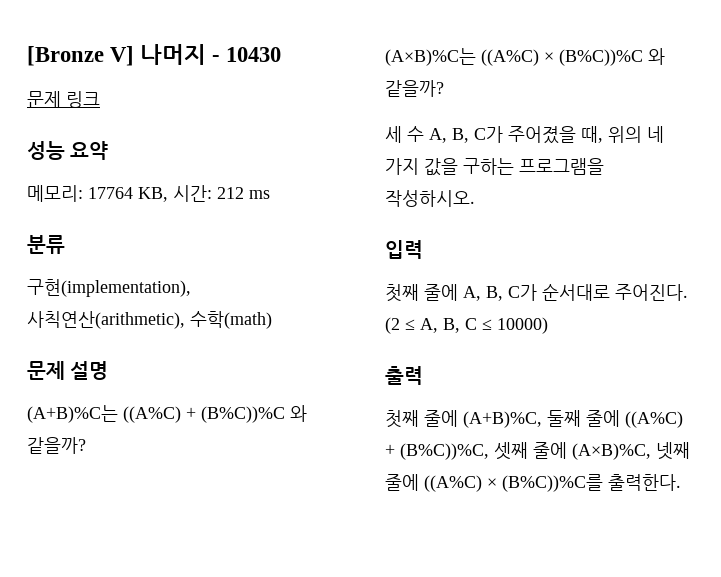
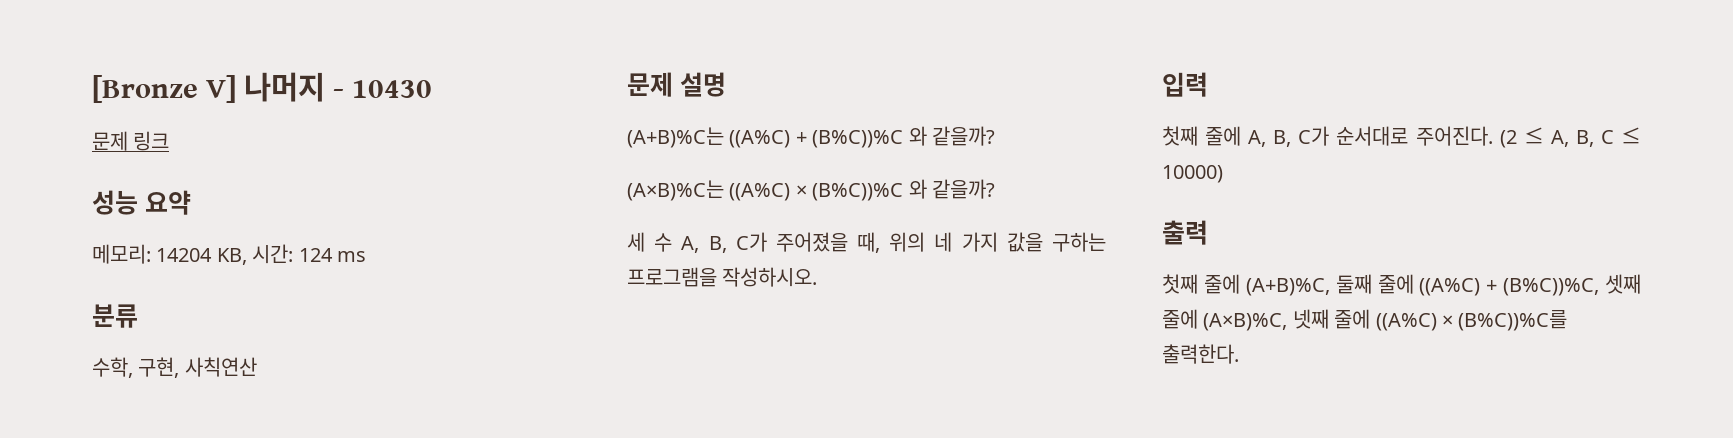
- 메모리: 17764 KB, 시간: 212 ms
+ 메모리: 14204 KB, 시간: 124 ms
- 구현(implementation), 사칙연산(arithmetic), 수학(math)
+ 수학, 구현, 사칙연산

